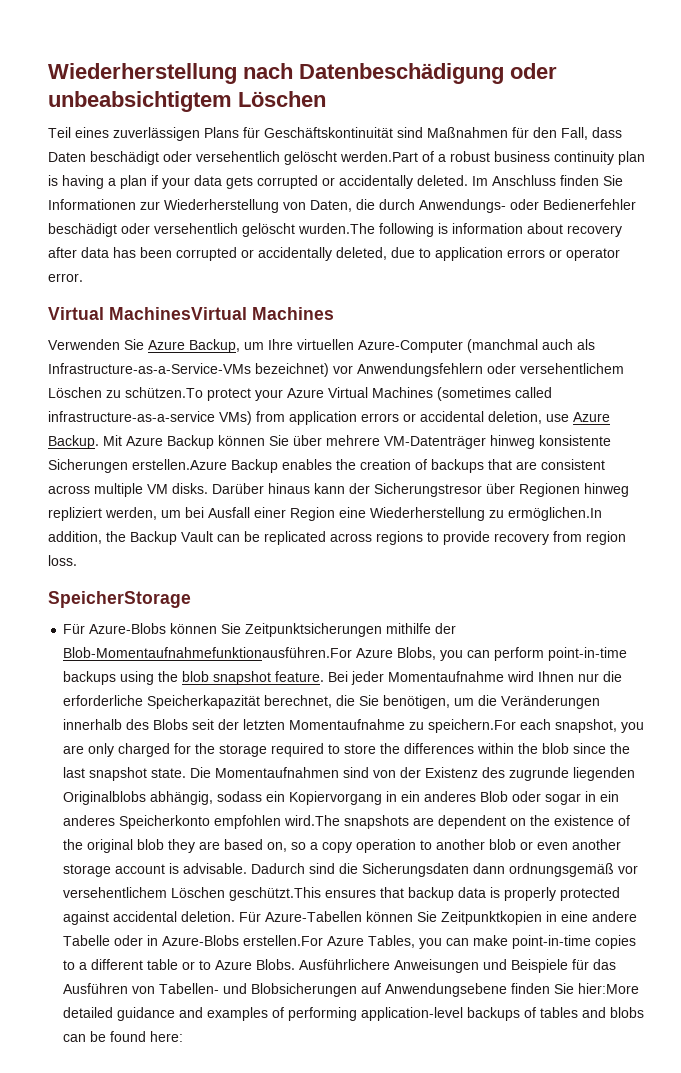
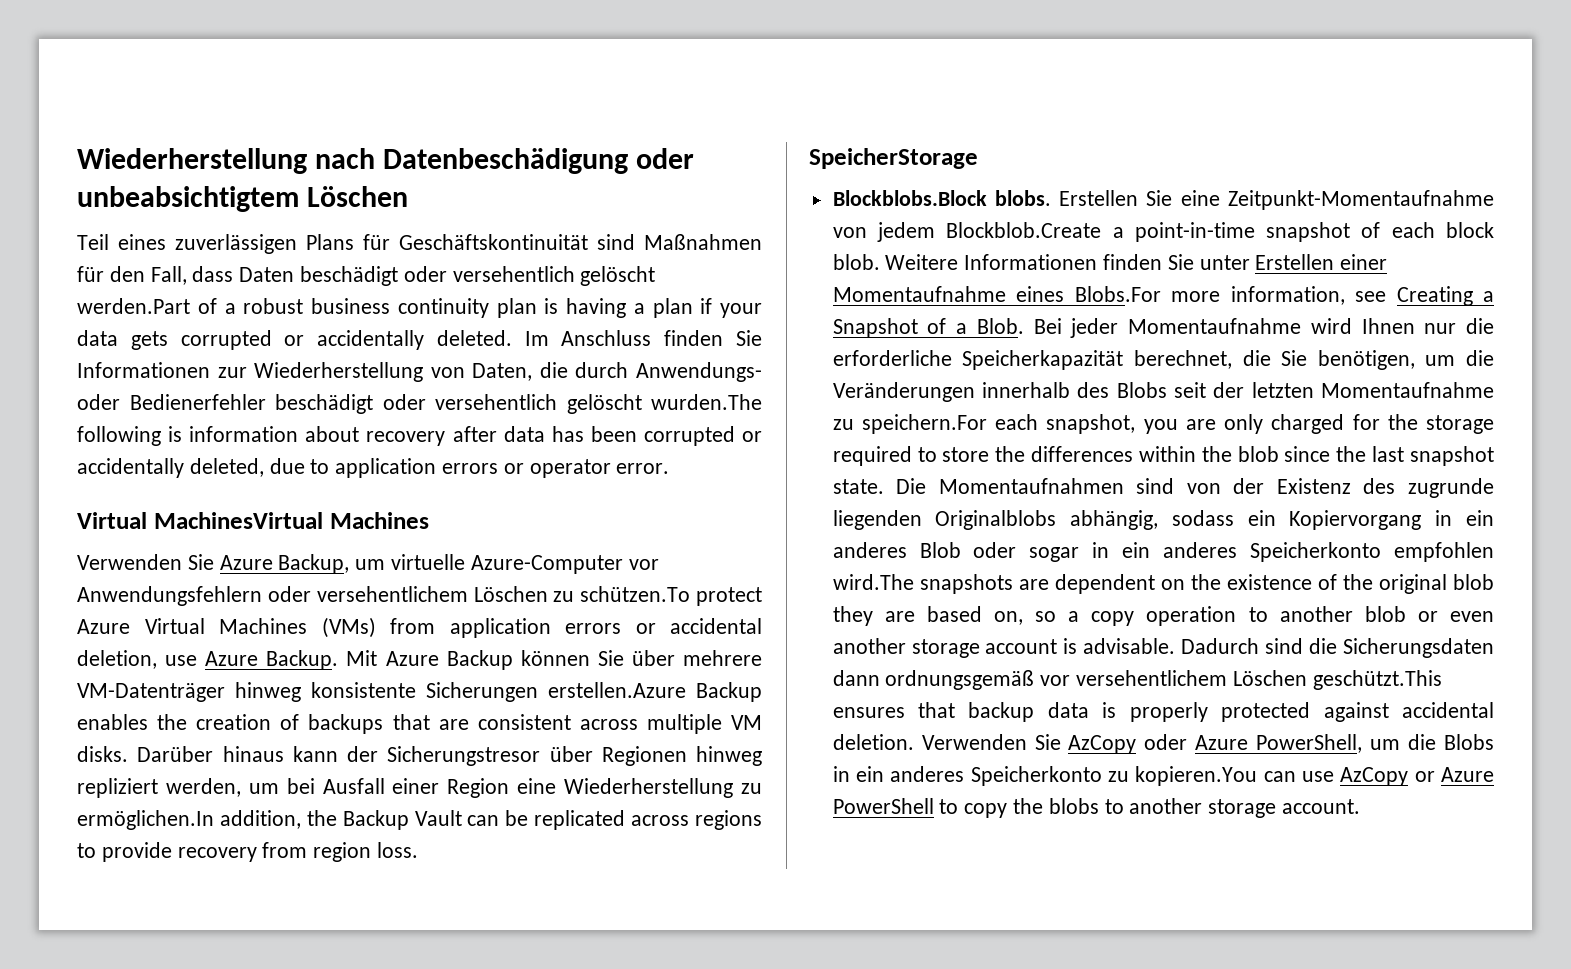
- Verwenden Sie Azure Backup, um Ihre virtuellen Azure-Computer (manchmal auch als Infrastructure-as-a-Service-VMs bezeichnet) vor Anwendungsfehlern oder versehentlichem Löschen zu schützen.To protect your Azure Virtual Machines (sometimes called infrastructure-as-a-service VMs) from application errors or accidental deletion, use Azure Backup.
+ Verwenden Sie Azure Backup, um virtuelle Azure-Computer vor Anwendungsfehlern oder versehentlichem Löschen zu schützen.To protect Azure Virtual Machines (VMs) from application errors or accidental deletion, use Azure Backup.
- Für Azure-Blobs können Sie Zeitpunktsicherungen mithilfe der Blob-Momentaufnahmefunktionausführen.For Azure Blobs, you can perform point-in-time backups using the blob snapshot feature.
+ Blockblobs.Block blobs. Erstellen Sie eine Zeitpunkt-Momentaufnahme von jedem Blockblob.Create a point-in-time snapshot of each block blob. Weitere Informationen finden Sie unter Erstellen einer Momentaufnahme eines Blobs.For more information, see Creating a Snapshot of a Blob.
- Für Azure-Tabellen können Sie Zeitpunktkopien in eine andere Tabelle oder in Azure-Blobs erstellen.For Azure Tables, you can make point-in-time copies to a different table or to Azure Blobs. Ausführlichere Anweisungen und Beispiele für das Ausführen von Tabellen- und Blobsicherungen auf Anwendungsebene finden Sie hier:More detailed guidance and examples of performing application-level backups of tables and blobs can be found here:
+ Verwenden Sie AzCopy oder Azure PowerShell, um die Blobs in ein anderes Speicherkonto zu kopieren.You can use AzCopy or Azure PowerShell to copy the blobs to another storage account.

